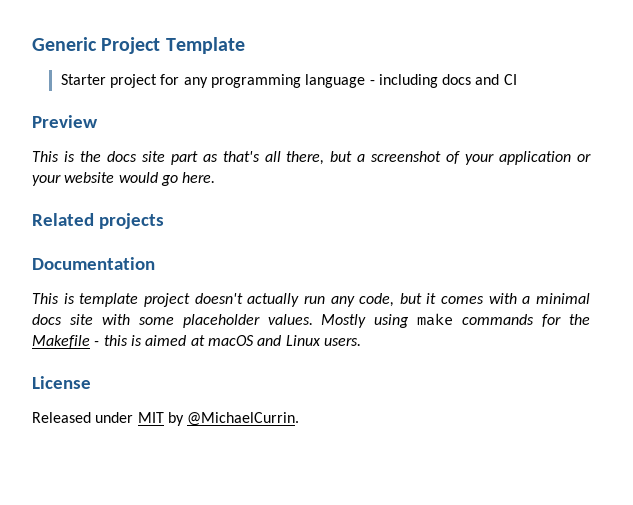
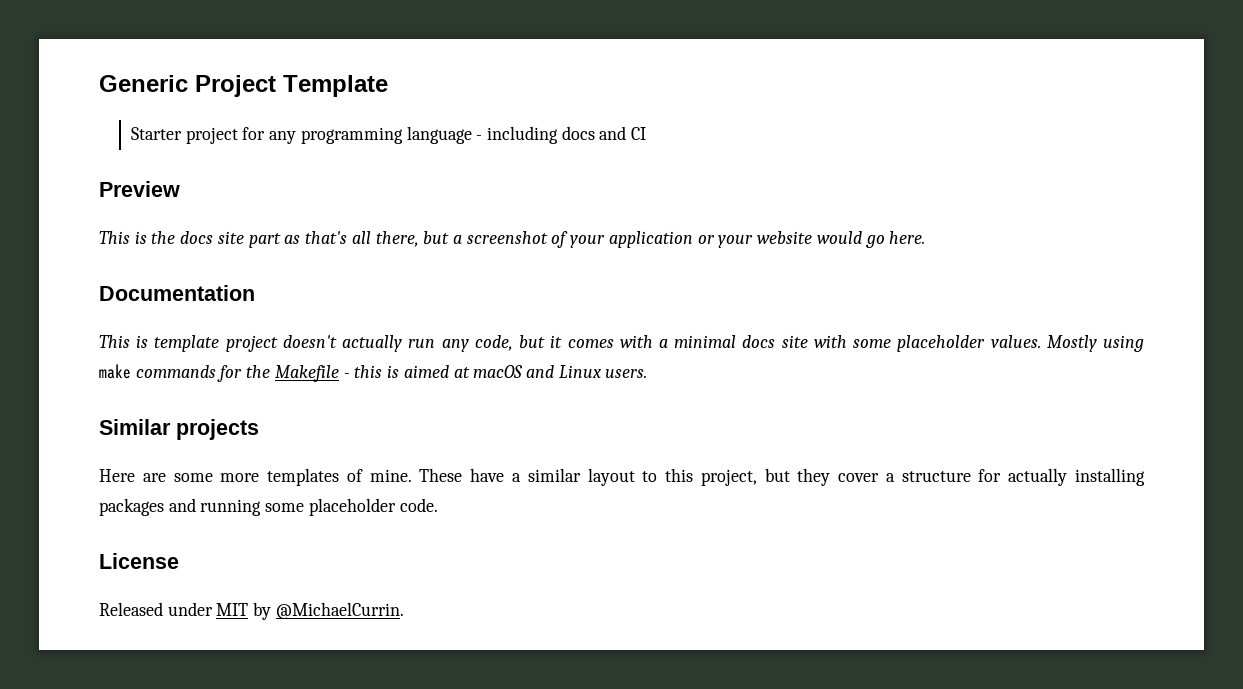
- Related projects
+ Similar projects
+ Here are some more templates of mine. These have a similar layout to this project, but they cover a structure for actually installing packages and running some placeholder code.

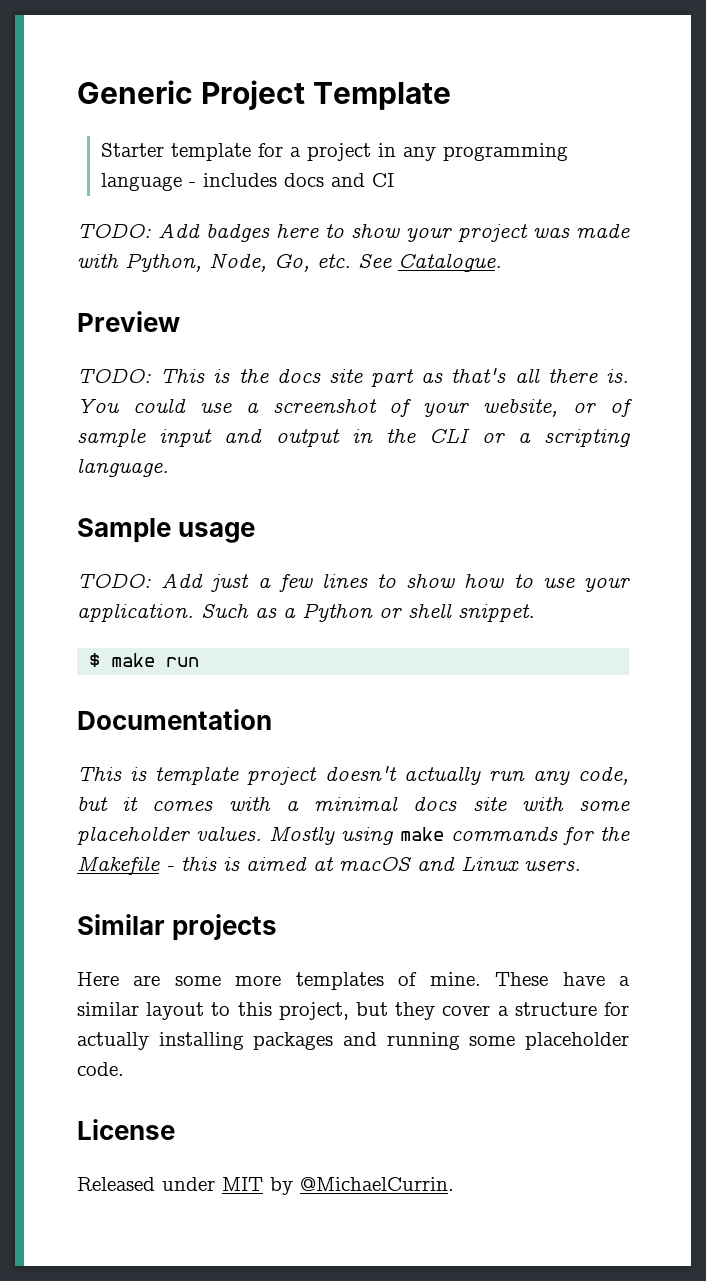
- Starter project for any programming language - including docs and CI
+ Starter template for a project in any programming language - includes docs and CI
+ TODO: Add badges here to show your project was made with Python, Node, Go, etc. See Catalogue.
- This is the docs site part as that's all there, but a screenshot of your application or your website would go here.
+ TODO: This is the docs site part as that's all there is. You could use a screenshot of your website, or of sample input and output in the CLI or a scripting language.
+ Sample usage
+ TODO: Add just a few lines to show how to use your application. Such as a Python or shell snippet.
+ $ make run

